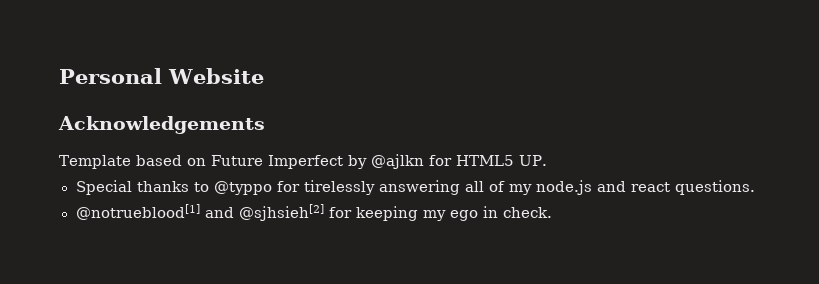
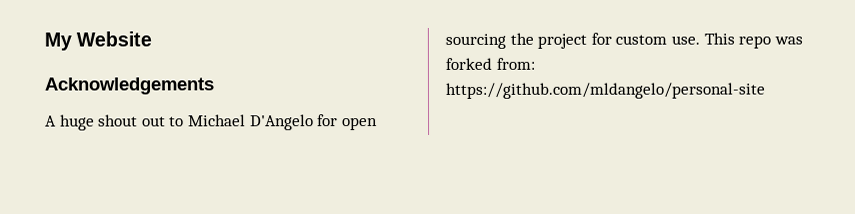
- Personal Website
+ My Website
- Template based on Future Imperfect by @ajlkn for HTML5 UP.
- Special thanks to @typpo for tirelessly answering all of my node.js and react questions.
- @notrueblood[1] and @sjhsieh[2] for keeping my ego in check.
+ A huge shout out to Michael D'Angelo for open sourcing the project for custom use. This repo was forked from: https://github.com/mldangelo/personal-site

